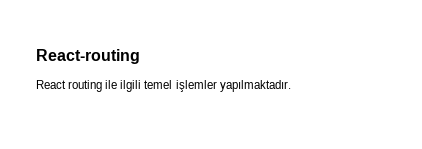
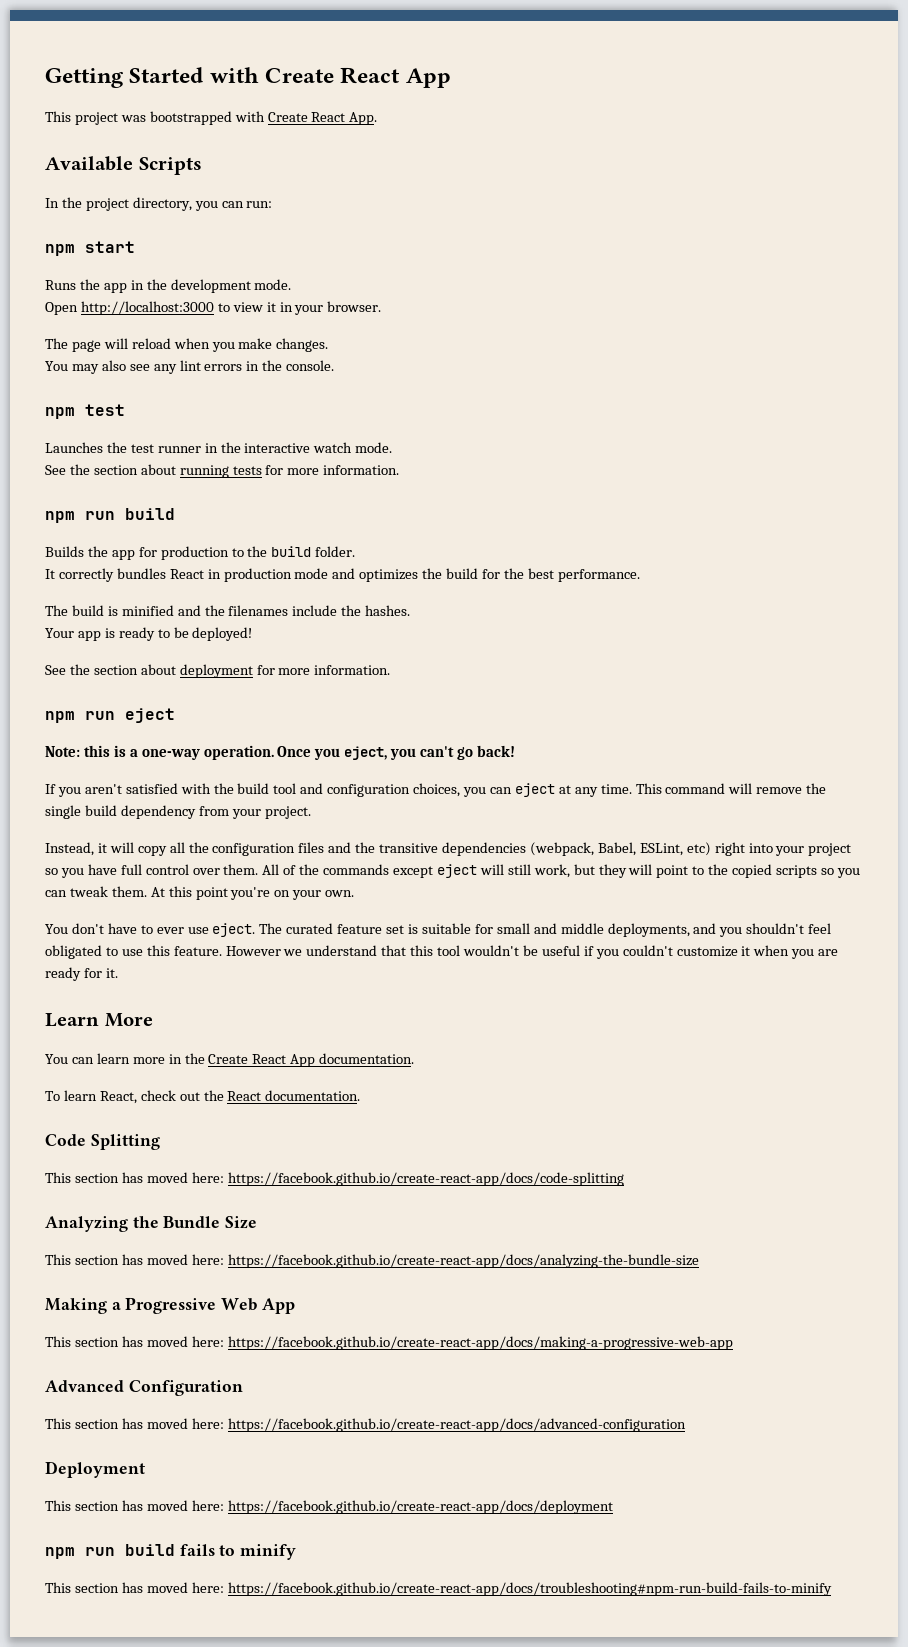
- React-routing
- React routing ile ilgili temel işlemler yapılmaktadır.
+ Getting Started with Create React App
+ This project was bootstrapped with Create React App.
+ Available Scripts
+ In the project directory, you can run:
+ npm start
+ Runs the app in the development mode.
+ Open http://localhost:3000 to view it in your browser.
+ The page will reload when you make changes.
+ You may also see any lint errors in the console.
+ npm test
+ Launches the test runner in the interactive watch mode.
+ See the section about running tests for more information.
+ npm run build
+ Builds the app for production to the build folder.
+ It correctly bundles React in production mode and optimizes the build for the best performance.
+ The build is minified and the filenames include the hashes.
+ Your app is ready to be deployed!
+ See the section about deployment for more information.
+ npm run eject
+ Note: this is a one-way operation. Once you eject, you can't go back!
+ If you aren't satisfied with the build tool and configuration choices, you can eject at any time. This command will remove the single build dependency from your project.
+ Instead, it will copy all the configuration files and the transitive dependencies (webpack, Babel, ESLint, etc) right into your project so you have full control over them. All of the commands except eject will still work, but they will point to the copied scripts so you can tweak them. At this point you're on your own.
+ You don't have to ever use eject. The curated feature set is suitable for small and middle deployments, and you shouldn't feel obligated to use this feature. However we understand that this tool wouldn't be useful if you couldn't customize it when you are ready for it.
+ Learn More
+ You can learn more in the Create React App documentation.
+ To learn React, check out the React documentation.
+ Code Splitting
+ This section has moved here: https://facebook.github.io/create-react-app/docs/code-splitting
+ Analyzing the Bundle Size
+ This section has moved here: https://facebook.github.io/create-react-app/docs/analyzing-the-bundle-size
+ Making a Progressive Web App
+ This section has moved here: https://facebook.github.io/create-react-app/docs/making-a-progressive-web-app
+ Advanced Configuration
+ This section has moved here: https://facebook.github.io/create-react-app/docs/advanced-configuration
+ Deployment
+ This section has moved here: https://facebook.github.io/create-react-app/docs/deployment
+ npm run build fails to minify
+ This section has moved here: https://facebook.github.io/create-react-app/docs/troubleshooting#npm-run-build-fails-to-minify

